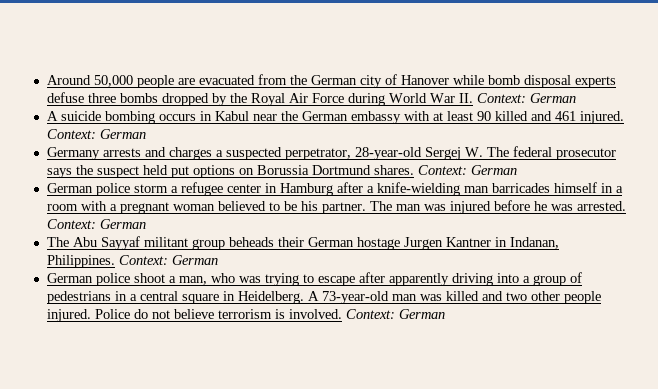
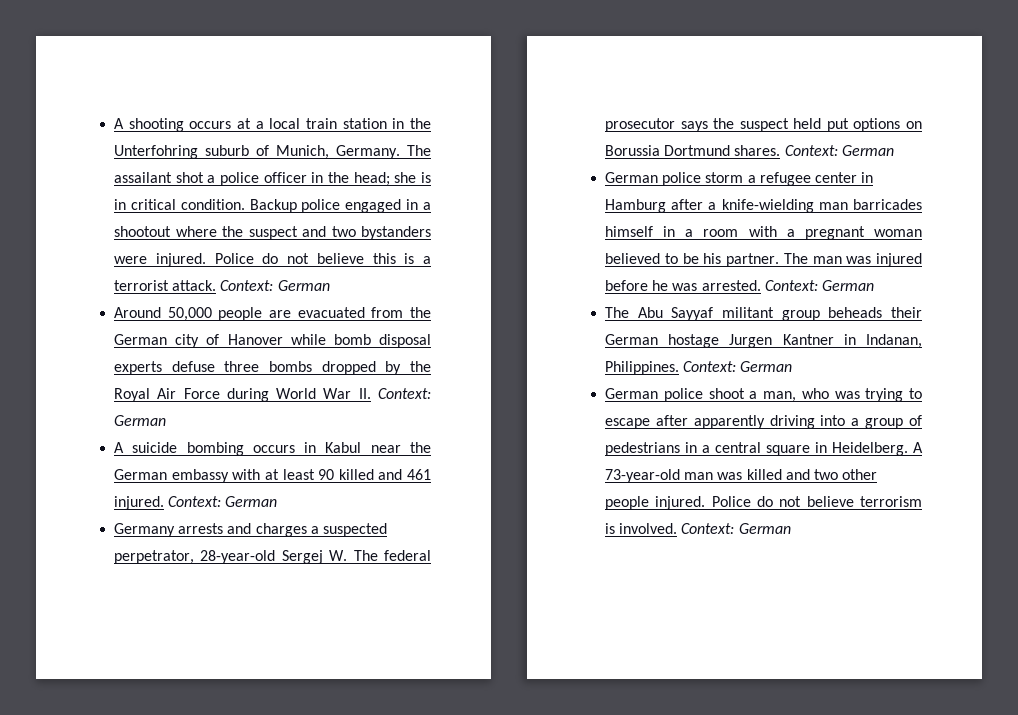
+ A shooting occurs at a local train station in the Unterfohring suburb of Munich, Germany. The assailant shot a police officer in the head; she is in critical condition. Backup police engaged in a shootout where the suspect and two bystanders were injured. Police do not believe this is a terrorist attack. Context: German

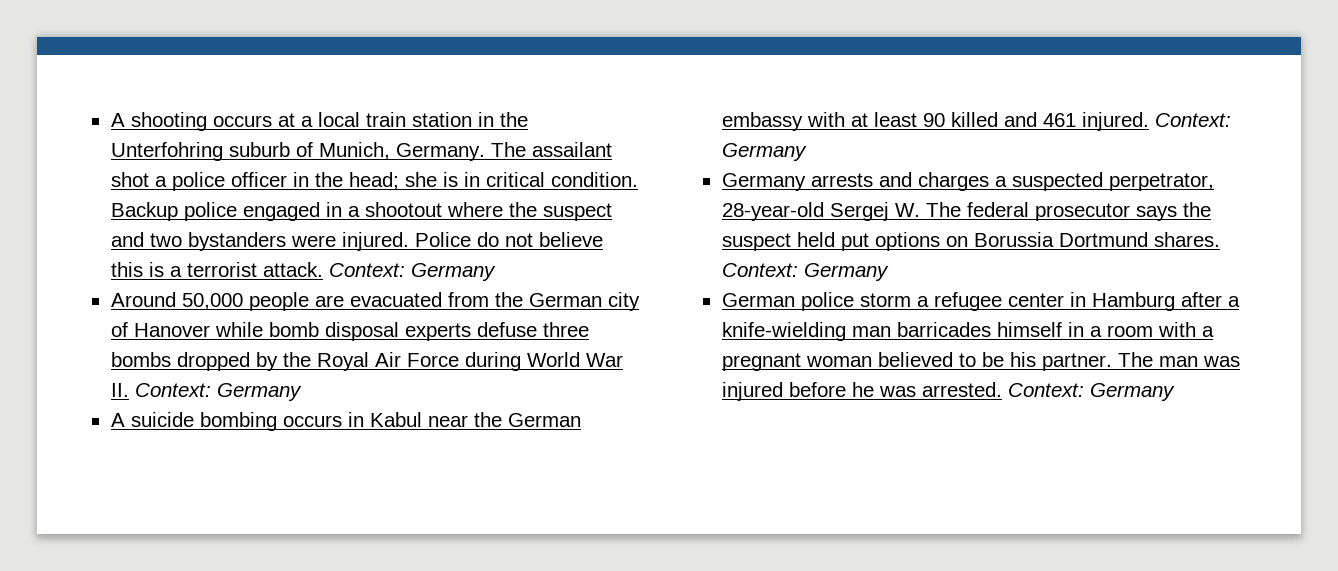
- Police do not believe this is a terrorist attack. Context: German
+ Police do not believe this is a terrorist attack. Context: Germany
- Around 50,000 people are evacuated from the German city of Hanover while bomb disposal experts defuse three bombs dropped by the Royal Air Force during World War II. Context: German
+ Around 50,000 people are evacuated from the German city of Hanover while bomb disposal experts defuse three bombs dropped by the Royal Air Force during World War II. Context: Germany
- A suicide bombing occurs in Kabul near the German embassy with at least 90 killed and 461 injured. Context: German
+ A suicide bombing occurs in Kabul near the German embassy with at least 90 killed and 461 injured. Context: Germany
- Germany arrests and charges a suspected perpetrator, 28-year-old Sergej W. The federal prosecutor says the suspect held put options on Borussia Dortmund shares. Context: German
+ Germany arrests and charges a suspected perpetrator, 28-year-old Sergej W. The federal prosecutor says the suspect held put options on Borussia Dortmund shares. Context: Germany
- The man was injured before he was arrested. Context: German
- The Abu Sayyaf militant group beheads their German hostage Jurgen Kantner in Indanan, Philippines. Context: German
- German police shoot a man, who was trying to escape after apparently driving into a group of pedestrians in a central square in Heidelberg. A 73-year-old man was killed and two other people injured. Police do not believe terrorism is involved. Context: German
+ The man was injured before he was arrested. Context: Germany

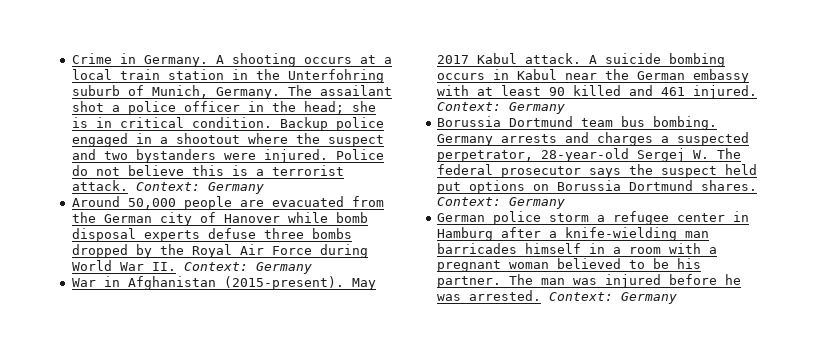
+ Crime in Germany.
+ War in Afghanistan (2015-present). May 2017 Kabul attack.
+ Borussia Dortmund team bus bombing.

